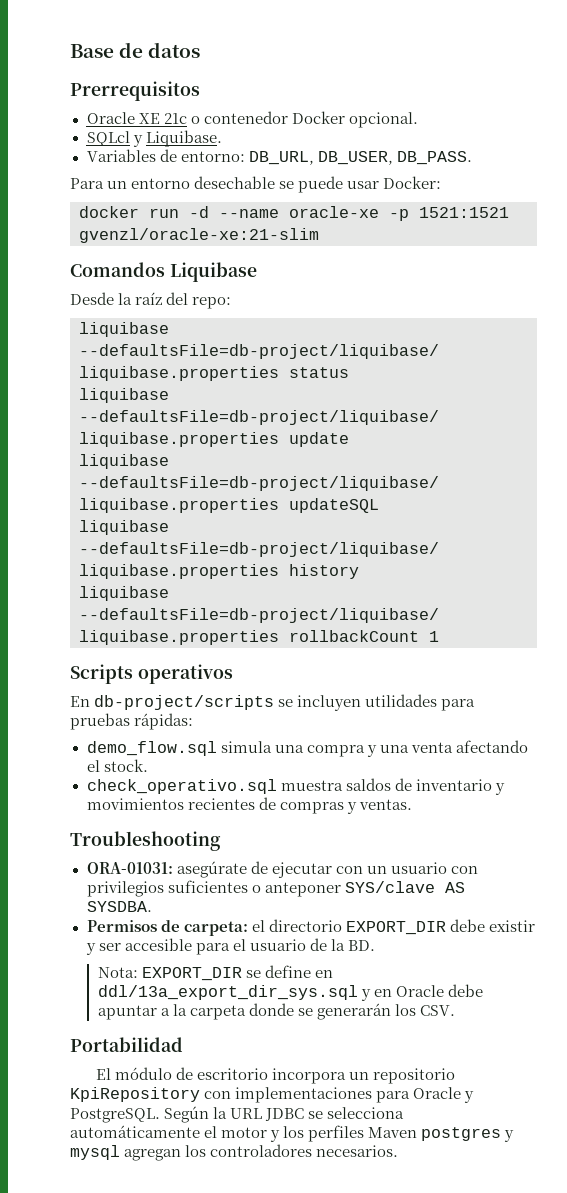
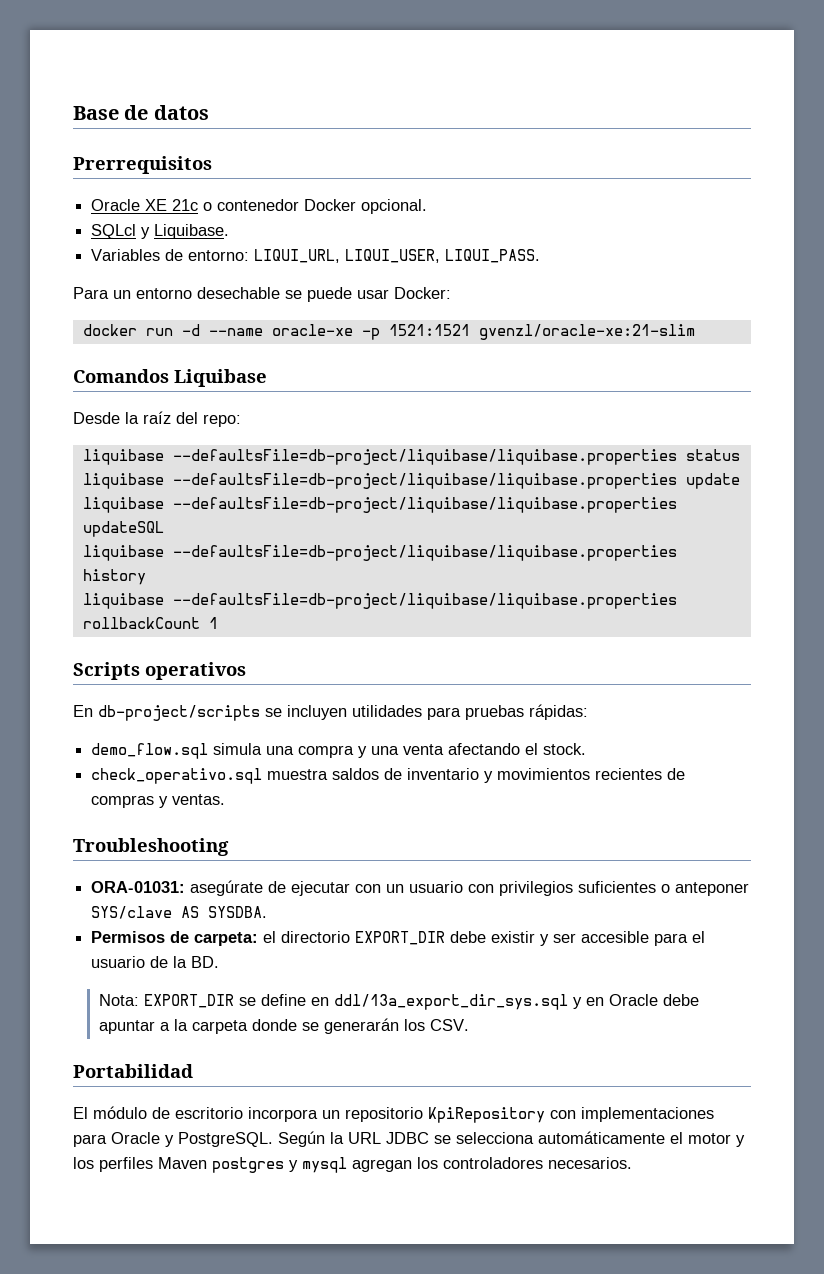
- Variables de entorno: DB_URL, DB_USER, DB_PASS.
+ Variables de entorno: LIQUI_URL, LIQUI_USER, LIQUI_PASS.

